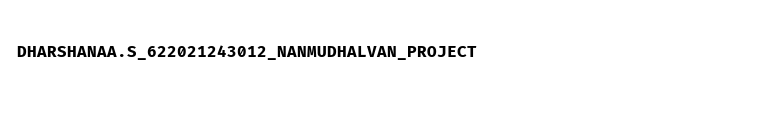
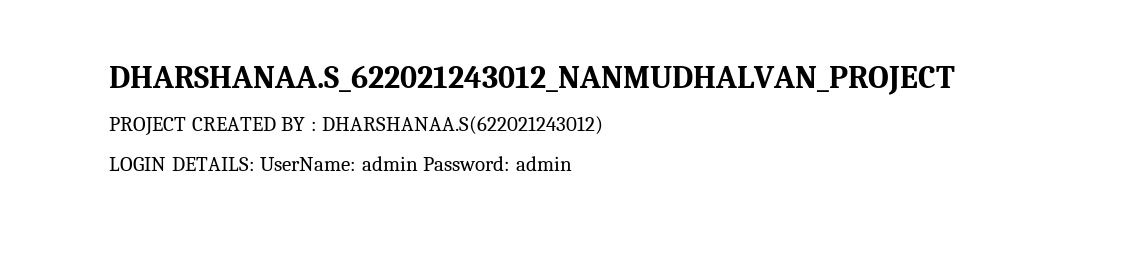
+ PROJECT CREATED BY : DHARSHANAA.S(622021243012)
+ LOGIN DETAILS: UserName: admin Password: admin

